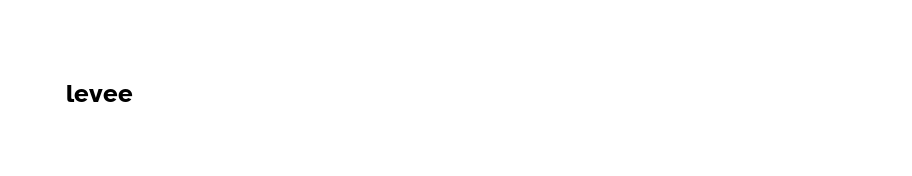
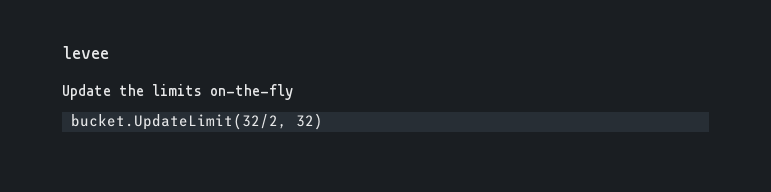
+ Update the limits on-the-fly
+ bucket.UpdateLimit(32/2, 32)

